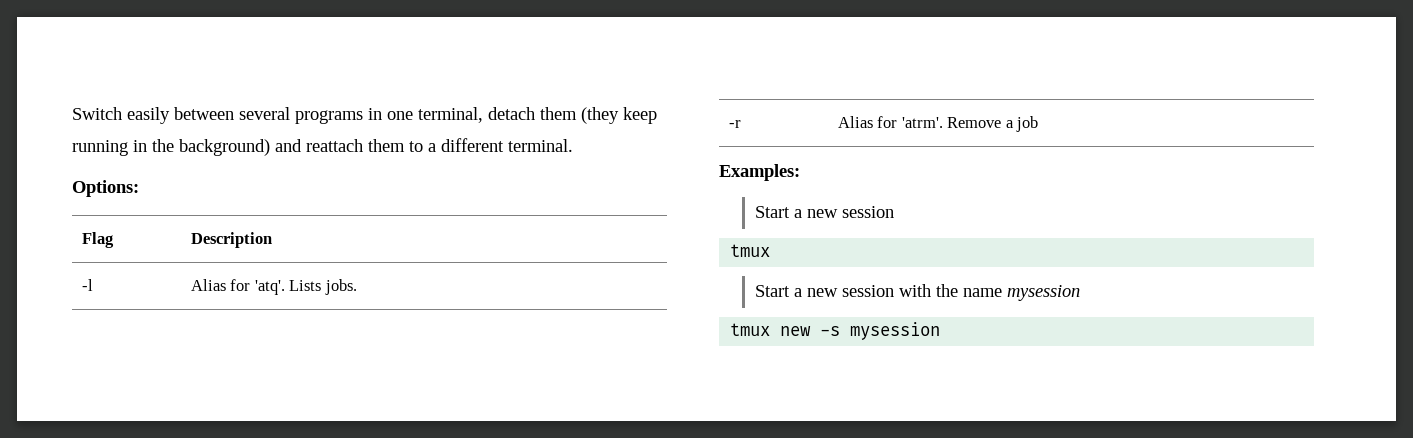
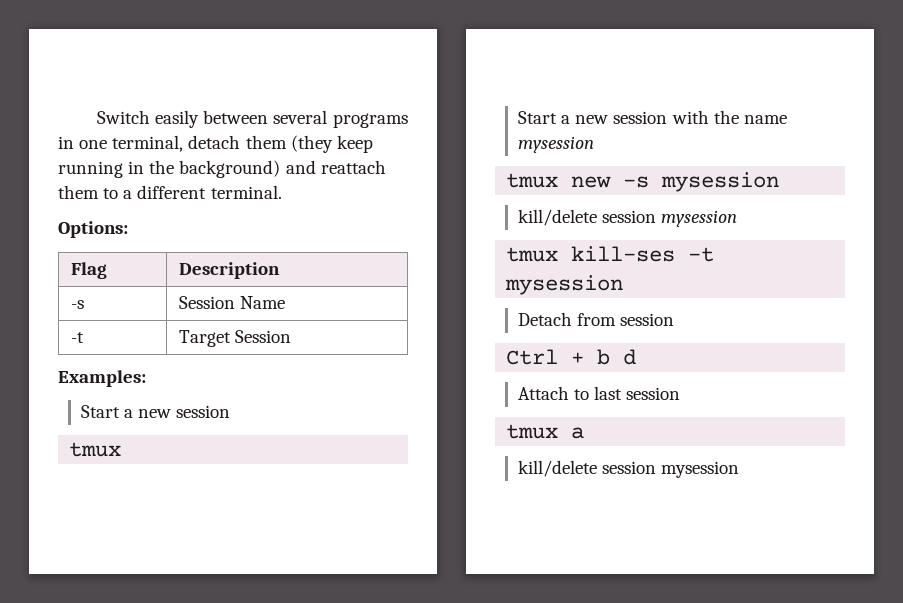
- -l | Alias for 'atq'. Lists jobs.
- -r | Alias for 'atrm'. Remove a job
+ -s | Session Name
+ -t | Target Session
  tmux new -s mysession
+ kill/delete session mysession
+ tmux kill-ses -t mysession
+ Detach from session
+ Ctrl + b d
+ Attach to last session
+ tmux a
+ kill/delete session mysession

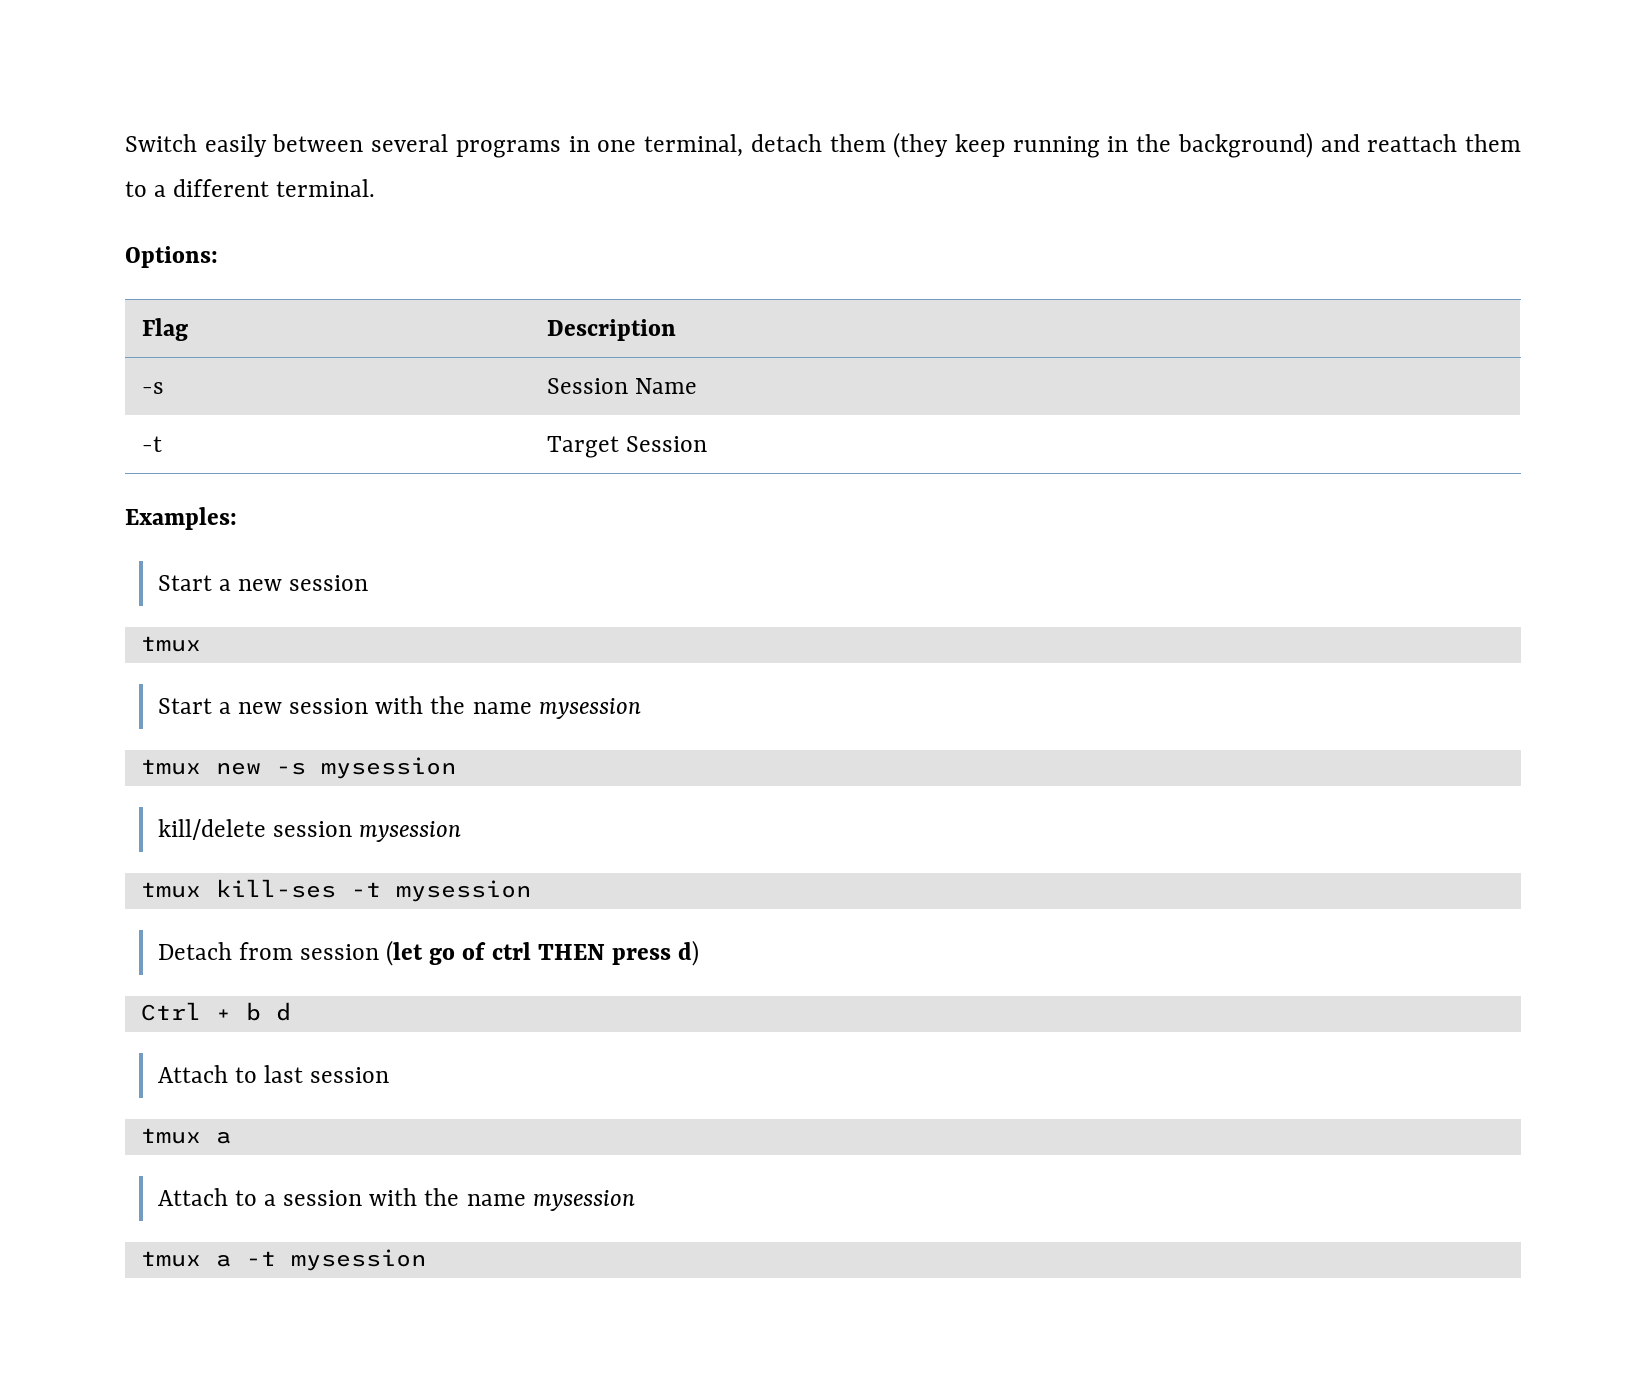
- Detach from session
+ Detach from session (let go of ctrl THEN press d)
  Attach to last session
  tmux a
- kill/delete session mysession
+ Attach to a session with the name mysession
+ tmux a -t mysession

